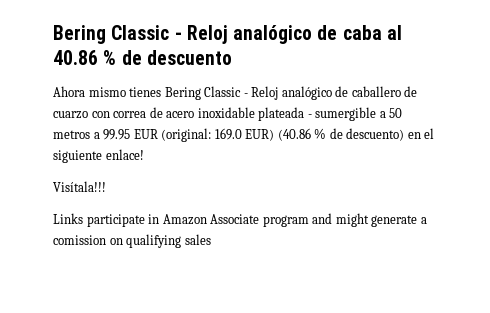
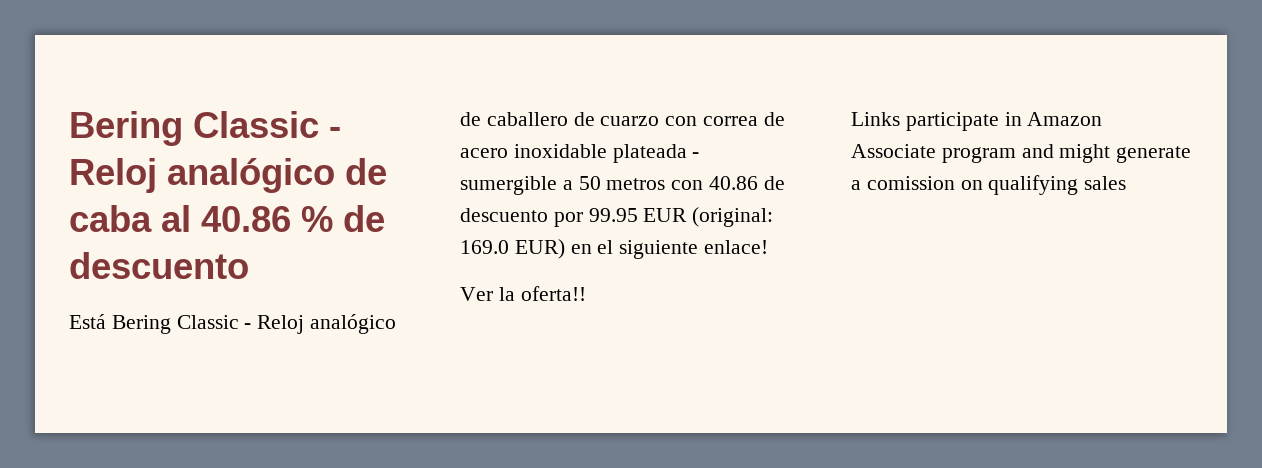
- Ahora mismo tienes Bering Classic - Reloj analógico de caballero de cuarzo con correa de acero inoxidable plateada - sumergible a 50 metros a 99.95 EUR (original: 169.0 EUR) (40.86 % de descuento) en el siguiente enlace!
+ Está Bering Classic - Reloj analógico de caballero de cuarzo con correa de acero inoxidable plateada - sumergible a 50 metros con 40.86 de descuento por 99.95 EUR (original: 169.0 EUR) en el siguiente enlace!
- Visítala!!!
+ Ver la oferta!!

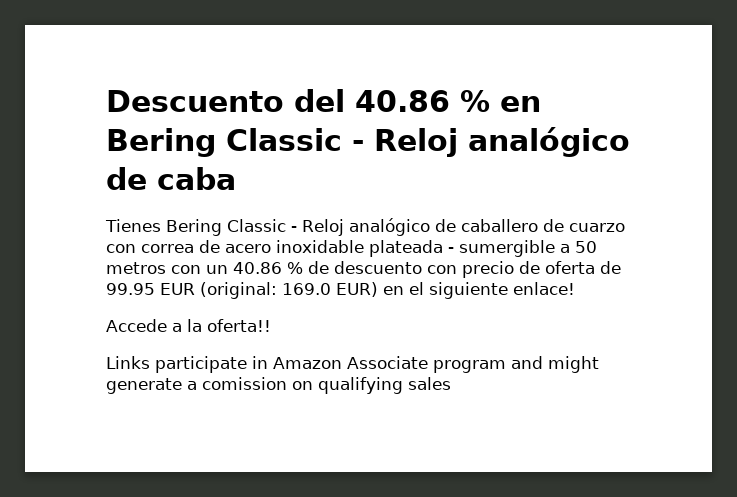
- Bering Classic - Reloj analógico de caba al 40.86 % de descuento
- Está Bering Classic - Reloj analógico de caballero de cuarzo con correa de acero inoxidable plateada - sumergible a 50 metros con 40.86 de descuento por 99.95 EUR (original: 169.0 EUR) en el siguiente enlace!
+ Descuento del 40.86 % en Bering Classic - Reloj analógico de caba
+ Tienes Bering Classic - Reloj analógico de caballero de cuarzo con correa de acero inoxidable plateada - sumergible a 50 metros con un 40.86 % de descuento con precio de oferta de 99.95 EUR (original: 169.0 EUR) en el siguiente enlace!
- Ver la oferta!!
+ Accede a la oferta!!

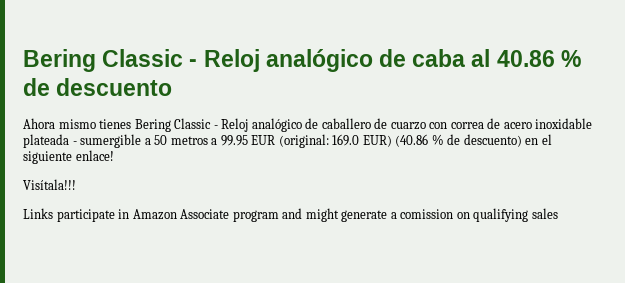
- Descuento del 40.86 % en Bering Classic - Reloj analógico de caba
- Tienes Bering Classic - Reloj analógico de caballero de cuarzo con correa de acero inoxidable plateada - sumergible a 50 metros con un 40.86 % de descuento con precio de oferta de 99.95 EUR (original: 169.0 EUR) en el siguiente enlace!
+ Bering Classic - Reloj analógico de caba al 40.86 % de descuento
+ Ahora mismo tienes Bering Classic - Reloj analógico de caballero de cuarzo con correa de acero inoxidable plateada - sumergible a 50 metros a 99.95 EUR (original: 169.0 EUR) (40.86 % de descuento) en el siguiente enlace!
- Accede a la oferta!!
+ Visítala!!!

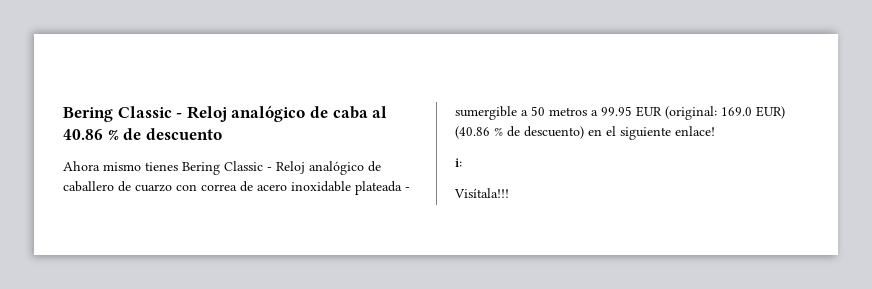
+ ℹ:
- Links participate in Amazon Associate program and might generate a comission on qualifying sales

